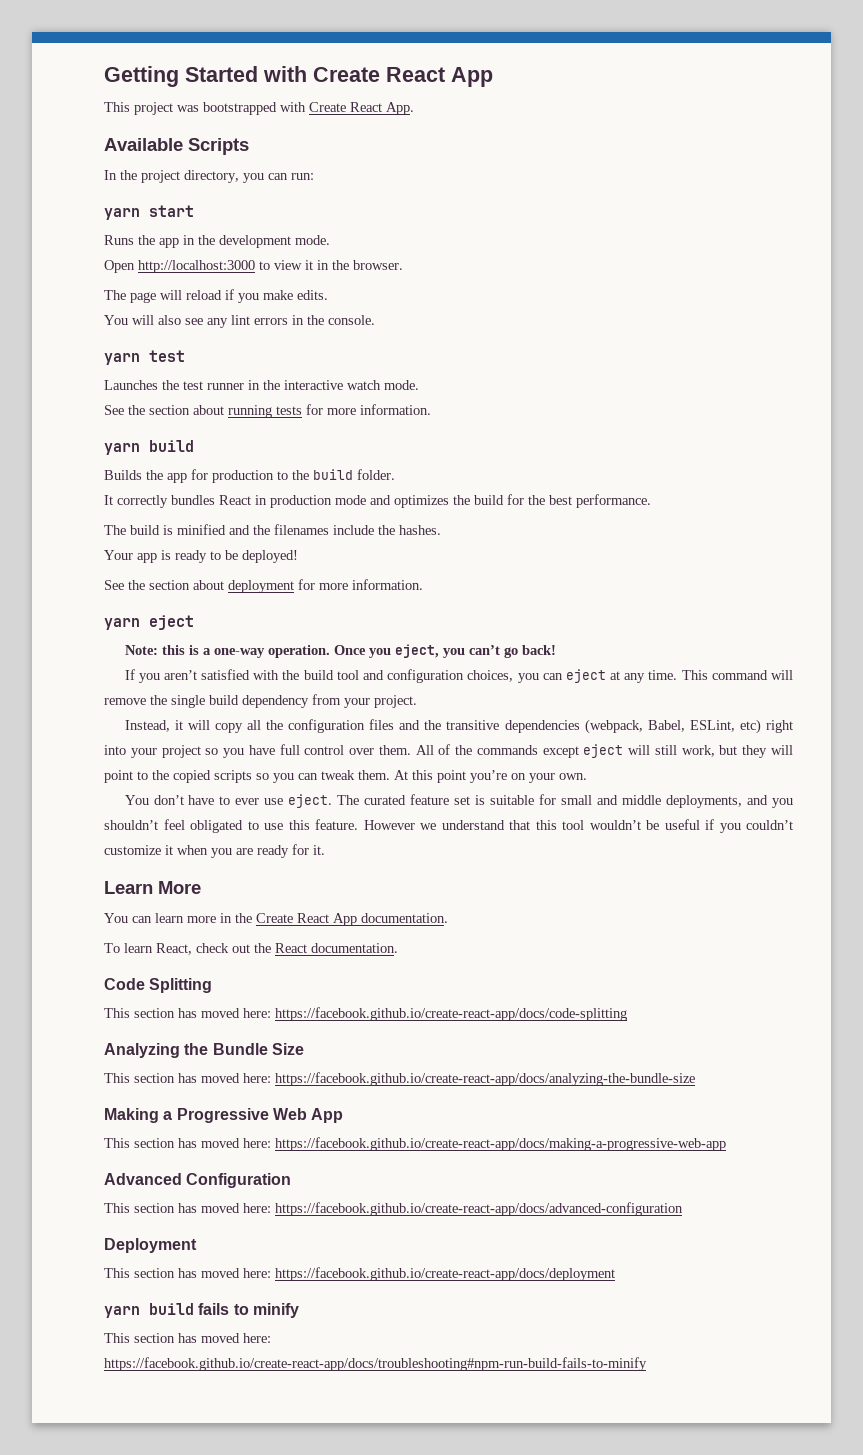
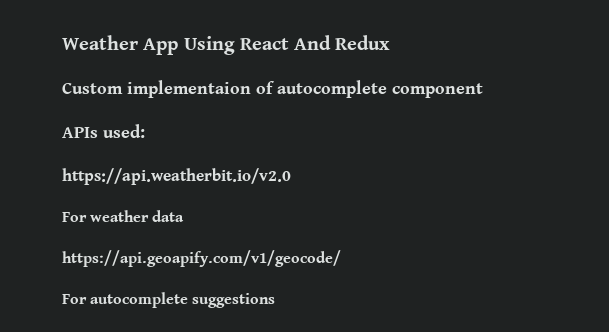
- Getting Started with Create React App
- This project was bootstrapped with Create React App.
- Available Scripts
- In the project directory, you can run:
- yarn start
- Runs the app in the development mode.
- Open http://localhost:3000 to view it in the browser.
- The page will reload if you make edits.
- You will also see any lint errors in the console.
- yarn test
- Launches the test runner in the interactive watch mode.
- See the section about running tests for more information.
- yarn build
- Builds the app for production to the build folder.
- It correctly bundles React in production mode and optimizes the build for the best performance.
- The build is minified and the filenames include the hashes.
- Your app is ready to be deployed!
- See the section about deployment for more information.
- yarn eject
- Note: this is a one-way operation. Once you eject, you can’t go back!
- If you aren’t satisfied with the build tool and configuration choices, you can eject at any time. This command will remove the single build dependency from your project.
- Instead, it will copy all the configuration files and the transitive dependencies (webpack, Babel, ESLint, etc) right into your project so you have full control over them. All of the commands except eject will still work, but they will point to the copied scripts so you can tweak them. At this point you’re on your own.
- You don’t have to ever use eject. The curated feature set is suitable for small and middle deployments, and you shouldn’t feel obligated to use this feature. However we understand that this tool wouldn’t be useful if you couldn’t customize it when you are ready for it.
- Learn More
- You can learn more in the Create React App documentation.
- To learn React, check out the React documentation.
- Code Splitting
- This section has moved here: https://facebook.github.io/create-react-app/docs/code-splitting
- Analyzing the Bundle Size
- This section has moved here: https://facebook.github.io/create-react-app/docs/analyzing-the-bundle-size
- Making a Progressive Web App
- This section has moved here: https://facebook.github.io/create-react-app/docs/making-a-progressive-web-app
- Advanced Configuration
- This section has moved here: https://facebook.github.io/create-react-app/docs/advanced-configuration
- Deployment
- This section has moved here: https://facebook.github.io/create-react-app/docs/deployment
- yarn build fails to minify
- This section has moved here: https://facebook.github.io/create-react-app/docs/troubleshooting#npm-run-build-fails-to-minify
+ Weather App Using React And Redux
+ Custom implementaion of autocomplete component
+ APIs used:
+ https://api.weatherbit.io/v2.0
+ For weather data
+ https://api.geoapify.com/v1/geocode/
+ For autocomplete suggestions

